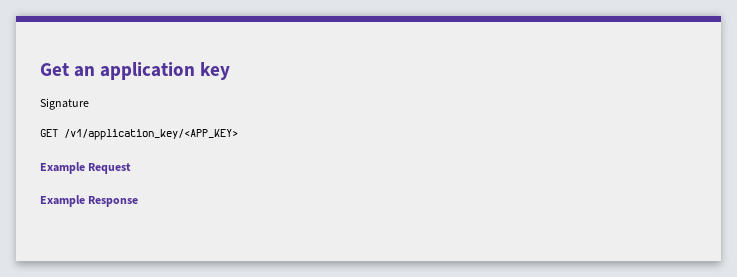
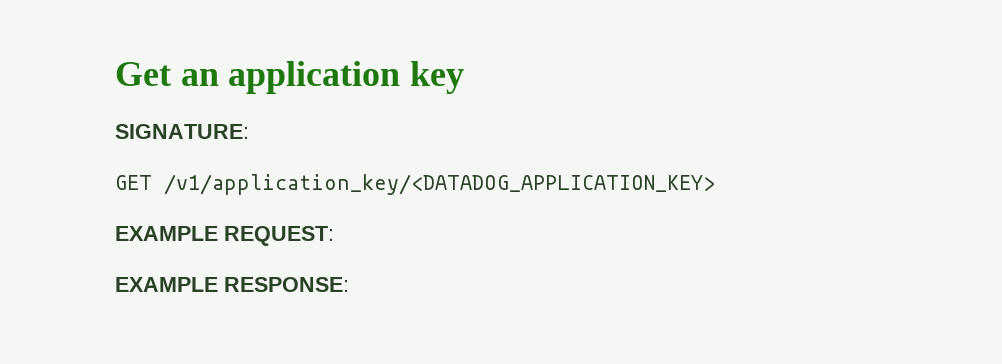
- Signature
+ SIGNATURE:
- GET /v1/application_key/<APP_KEY>
- Example Request
- Example Response
+ GET /v1/application_key/<DATADOG_APPLICATION_KEY>
+ EXAMPLE REQUEST:
+ EXAMPLE RESPONSE:

